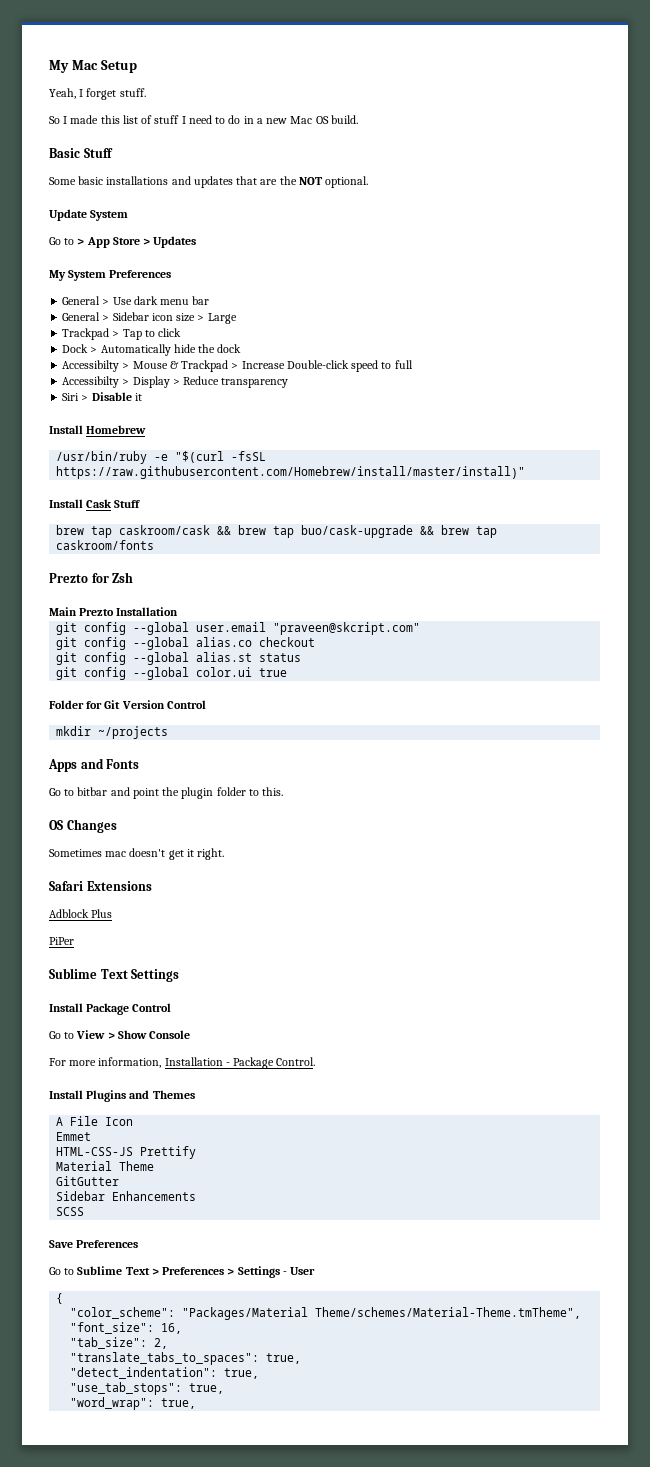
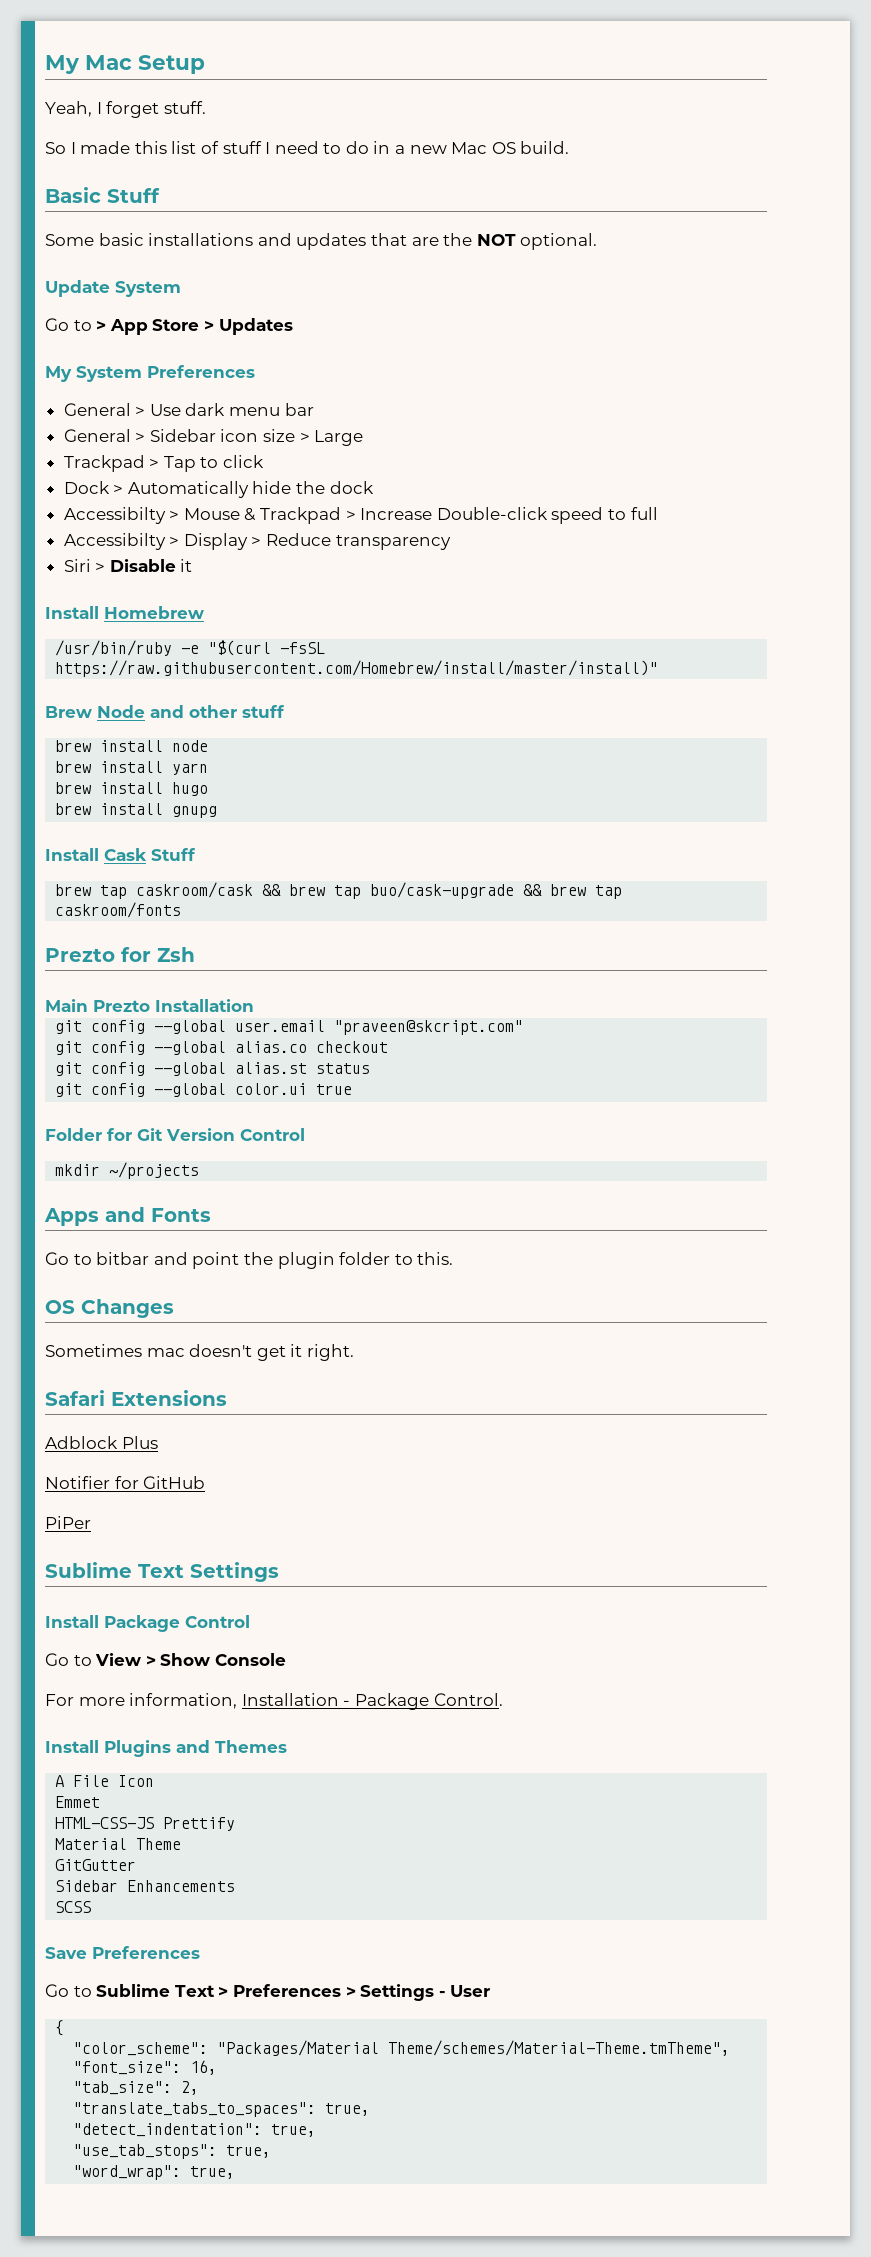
+ Brew Node and other stuff
+ brew install node
+ brew install yarn
+ brew install hugo
+ brew install gnupg
+ Notifier for GitHub

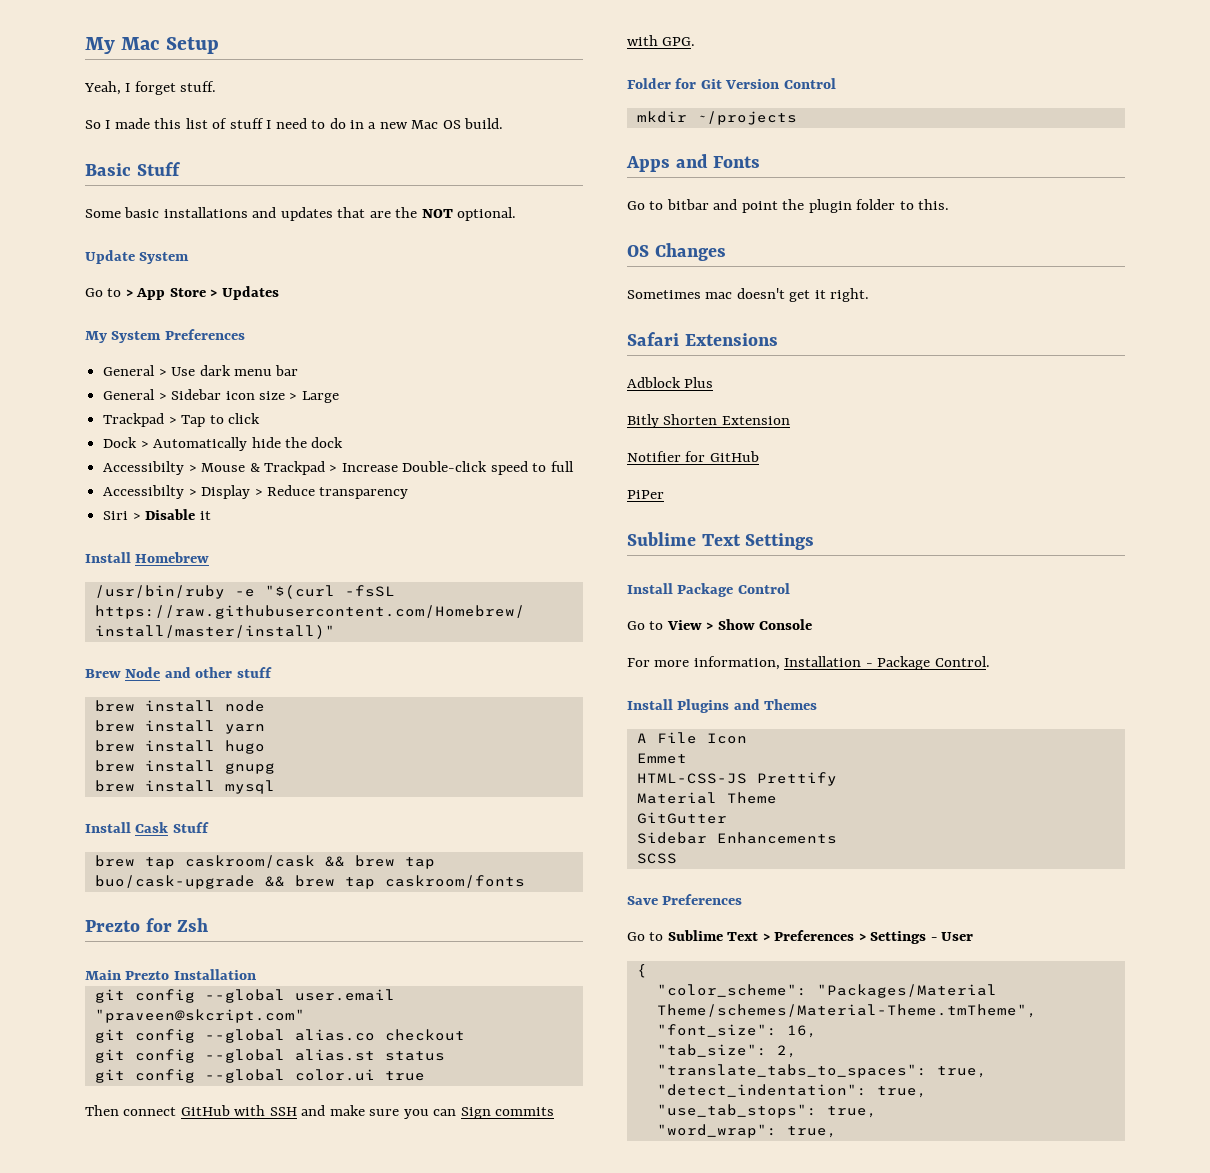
+ brew install mysql
+ Then connect GitHub with SSH and make sure you can Sign commits with GPG.
+ Bitly Shorten Extension

